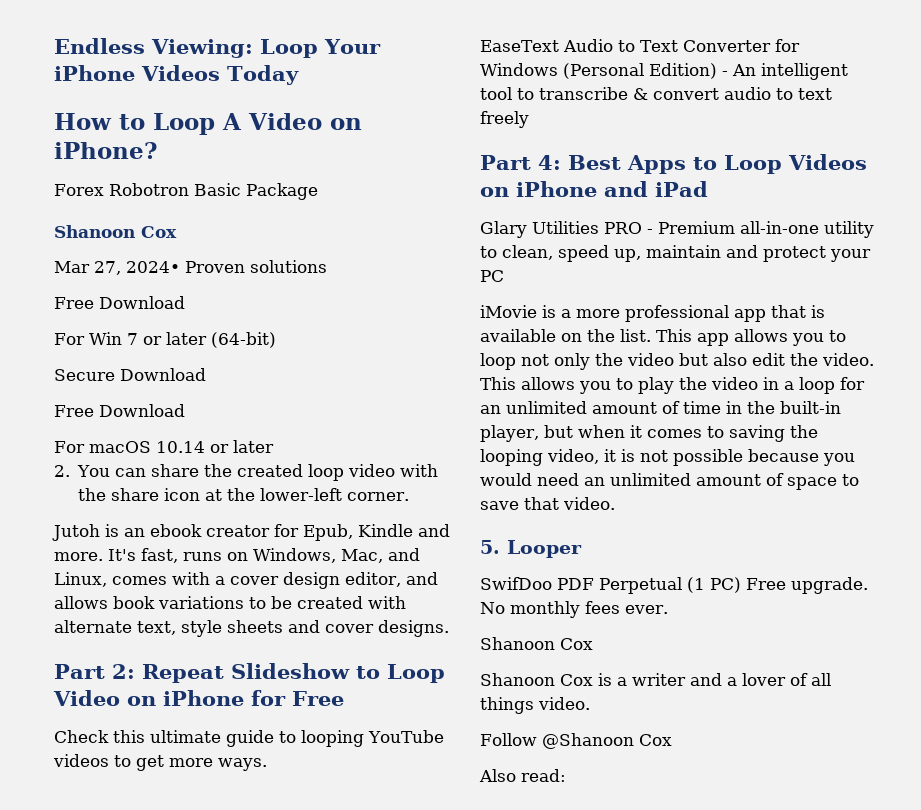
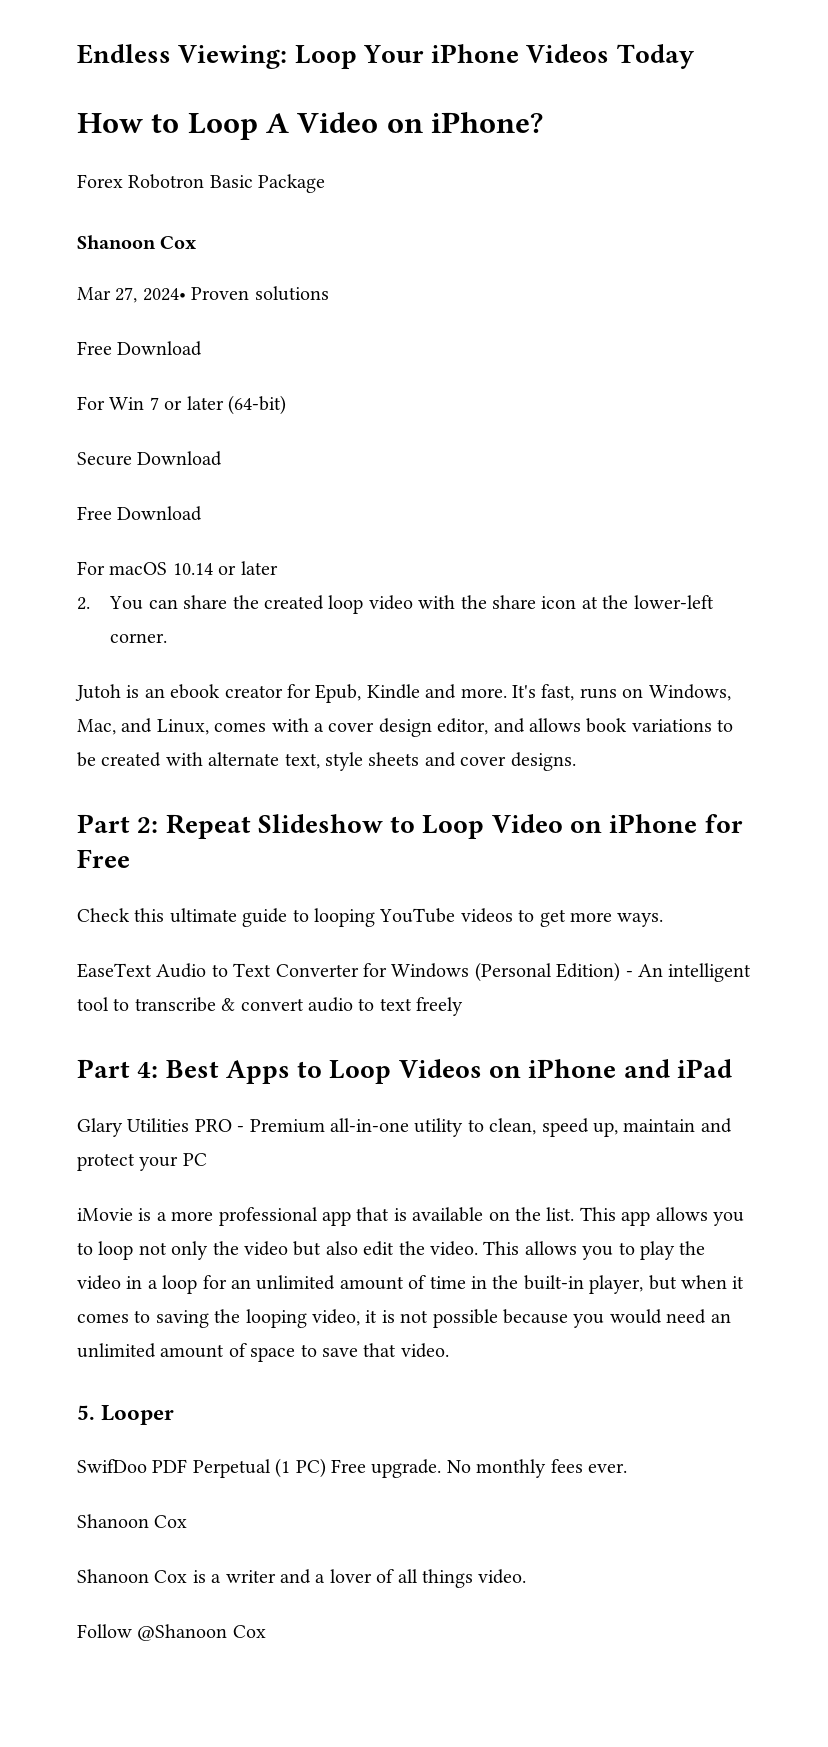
- Also read:

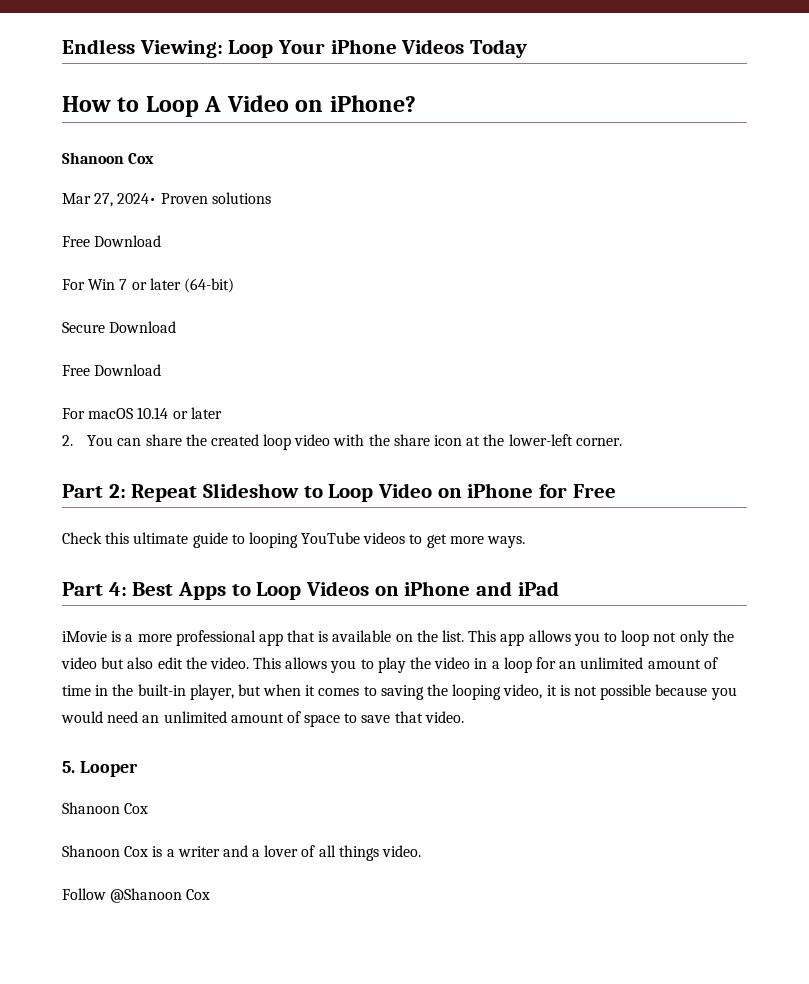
- Forex Robotron Basic Package
- Jutoh is an ebook creator for Epub, Kindle and more. It's fast, runs on Windows, Mac, and Linux, comes with a cover design editor, and allows book variations to be created with alternate text, style sheets and cover designs.
- EaseText Audio to Text Converter for Windows (Personal Edition) - An intelligent tool to transcribe & convert audio to text freely
- Glary Utilities PRO - Premium all-in-one utility to clean, speed up, maintain and protect your PC
- SwifDoo PDF Perpetual (1 PC) Free upgrade. No monthly fees ever.

